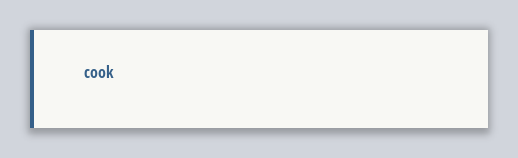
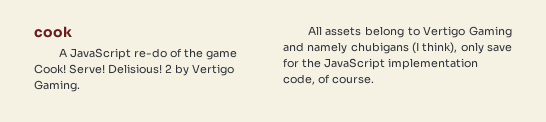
+ A JavaScript re-do of the game Cook! Serve! Delisious! 2 by Vertigo Gaming.
+ All assets belong to Vertigo Gaming and namely chubigans (I think), only save for the JavaScript implementation code, of course.

